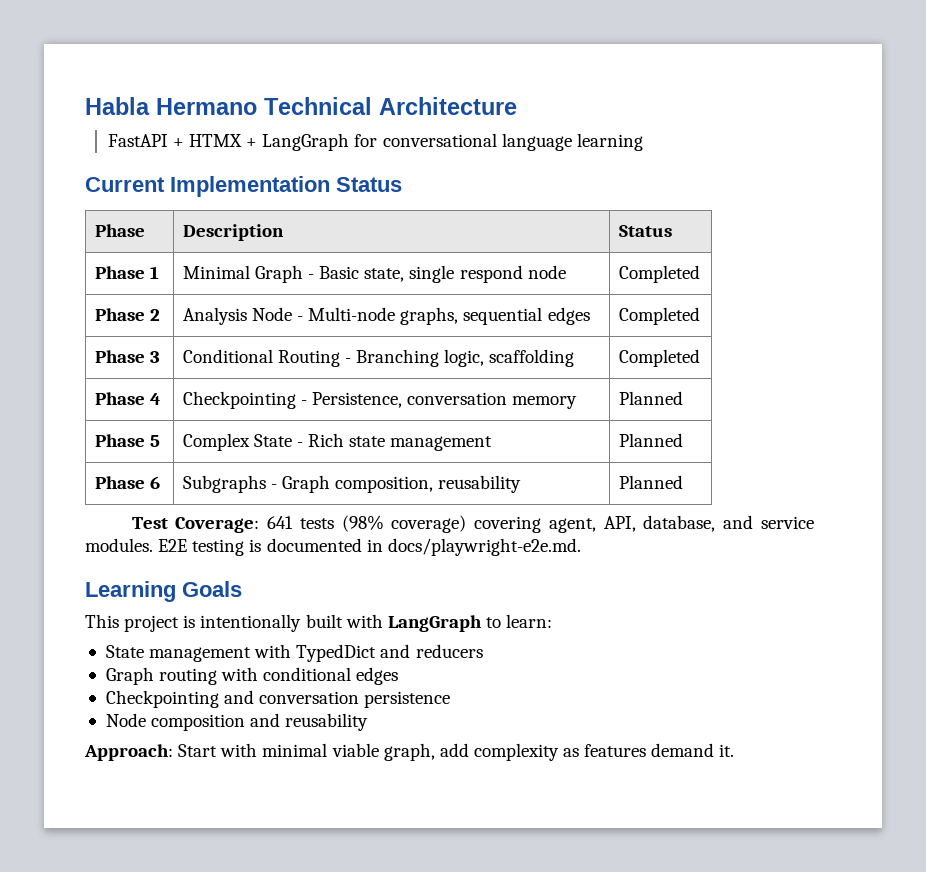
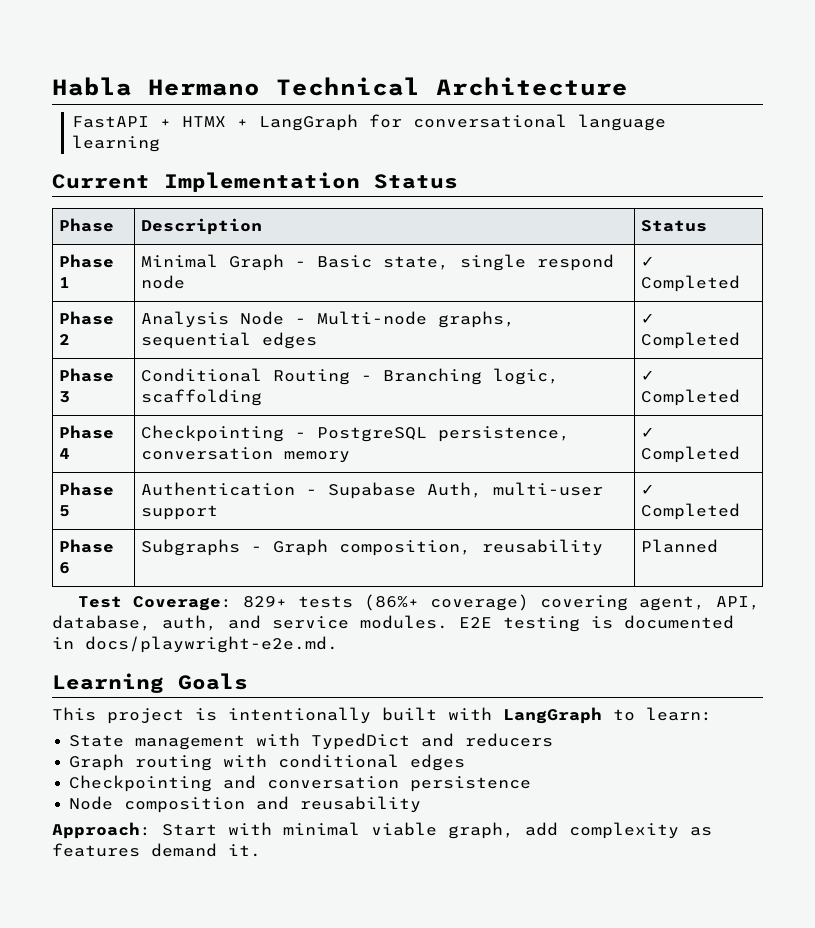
- Phase 1 | Minimal Graph - Basic state, single respond node | Completed
+ Phase 1 | Minimal Graph - Basic state, single respond node | ✓ Completed
- Phase 2 | Analysis Node - Multi-node graphs, sequential edges | Completed
+ Phase 2 | Analysis Node - Multi-node graphs, sequential edges | ✓ Completed
- Phase 3 | Conditional Routing - Branching logic, scaffolding | Completed
+ Phase 3 | Conditional Routing - Branching logic, scaffolding | ✓ Completed
- Phase 4 | Checkpointing - Persistence, conversation memory | Planned
+ Phase 4 | Checkpointing - PostgreSQL persistence, conversation memory | ✓ Completed
- Phase 5 | Complex State - Rich state management | Planned
+ Phase 5 | Authentication - Supabase Auth, multi-user support | ✓ Completed
- Test Coverage: 641 tests (98% coverage) covering agent, API, database, and service modules.
+ Test Coverage: 829+ tests (86%+ coverage) covering agent, API, database, auth, and service modules.

